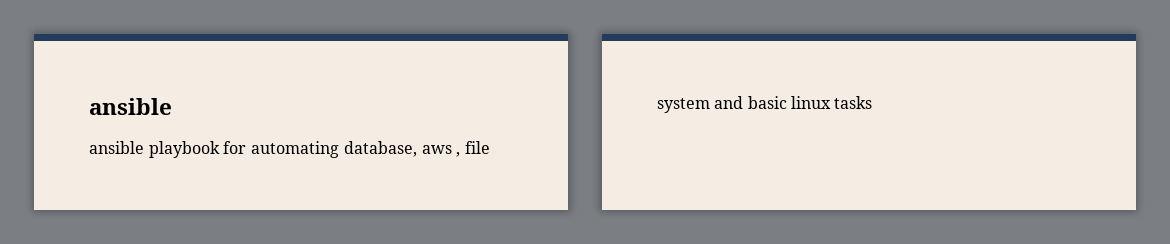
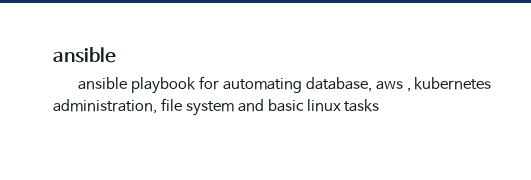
- ansible playbook for automating database, aws , file system and basic linux tasks
+ ansible playbook for automating database, aws , kubernetes administration, file system and basic linux tasks

